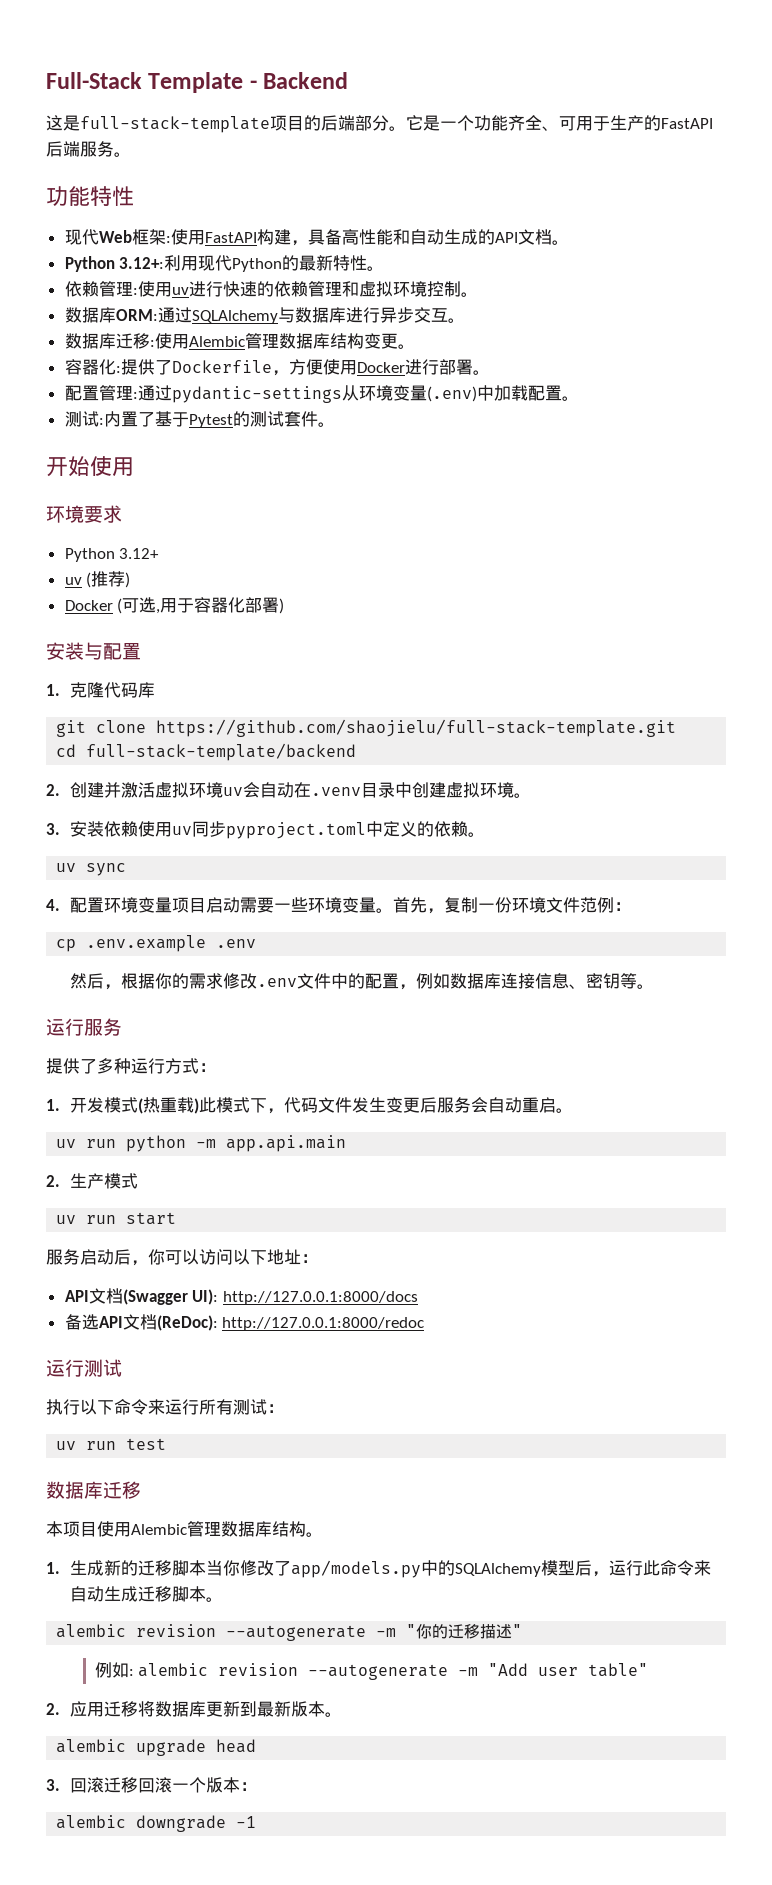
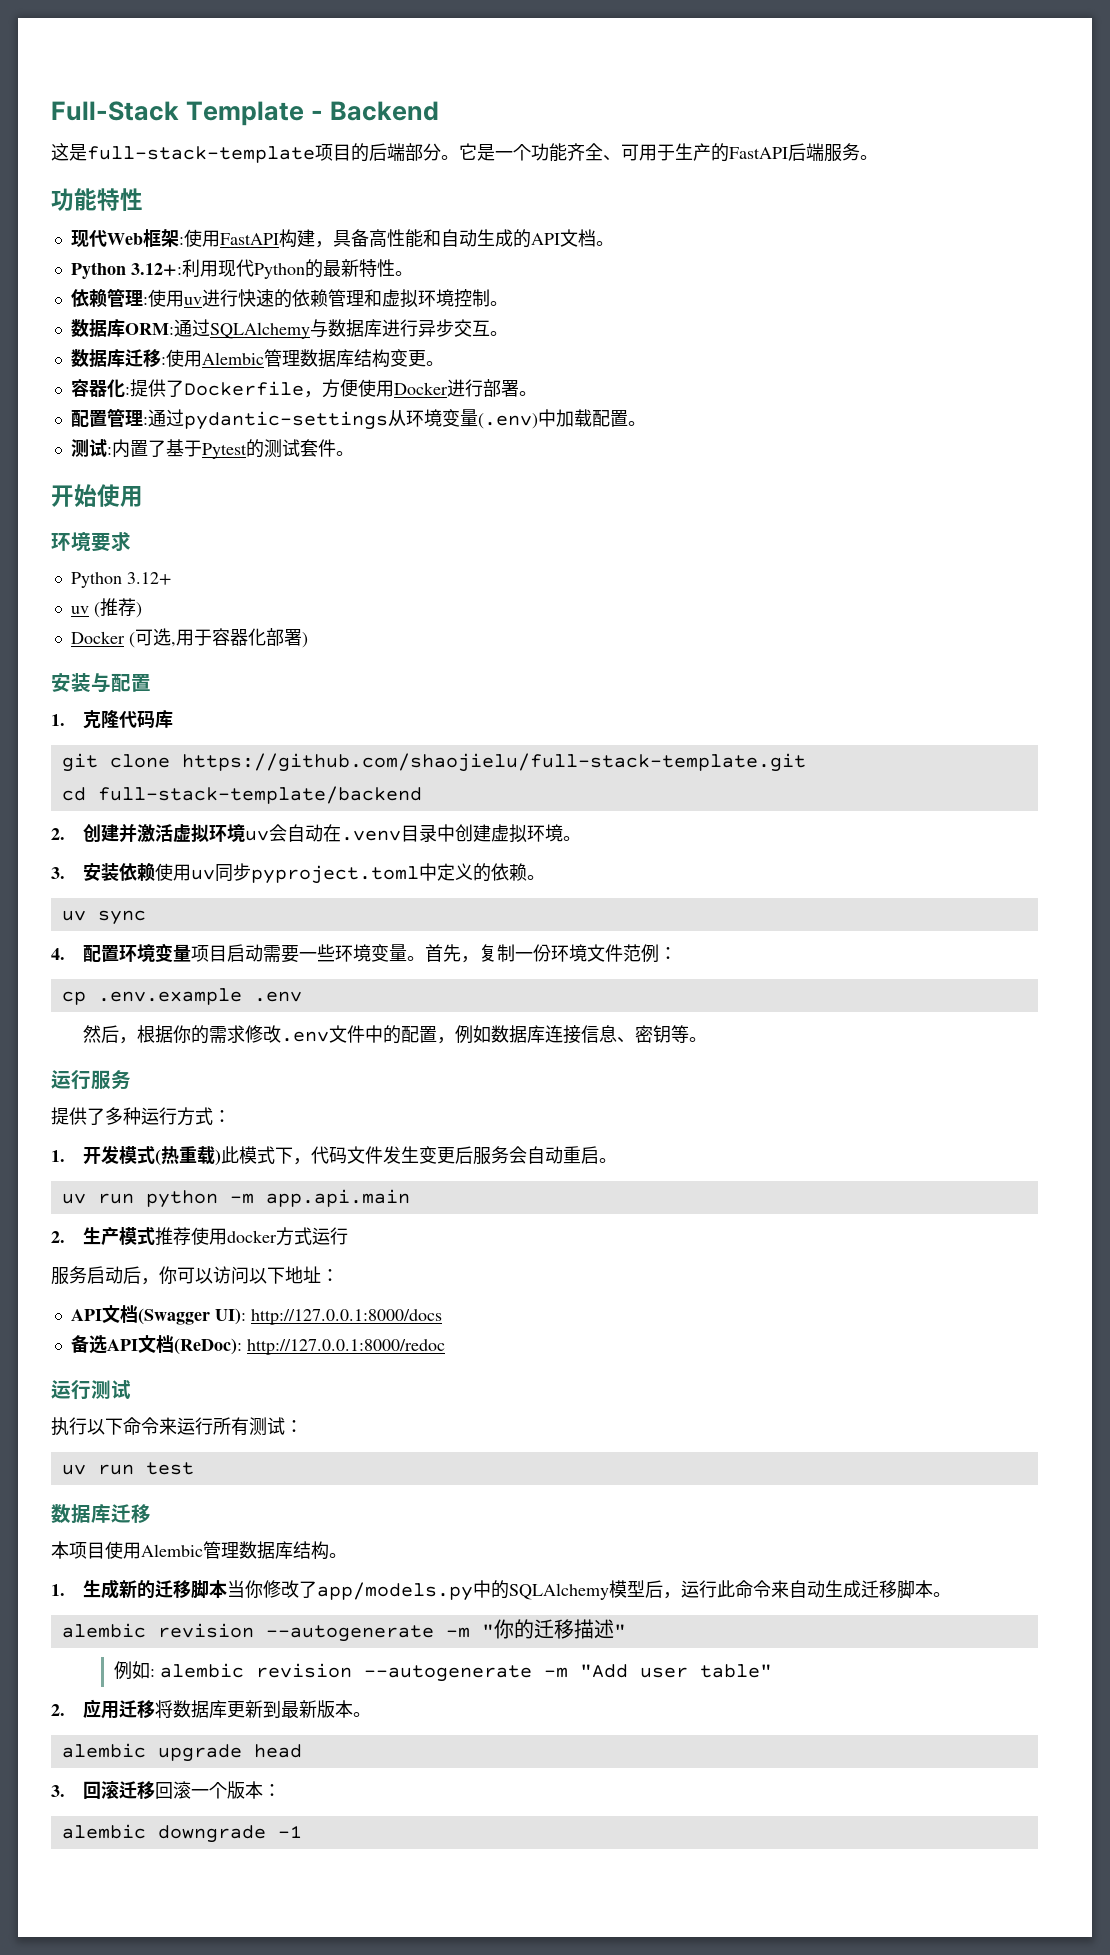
- 2.生产模式
- uv run start
+ 2.生产模式推荐使用docker方式运行

